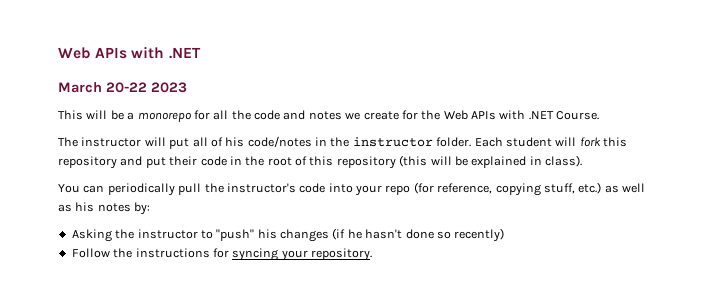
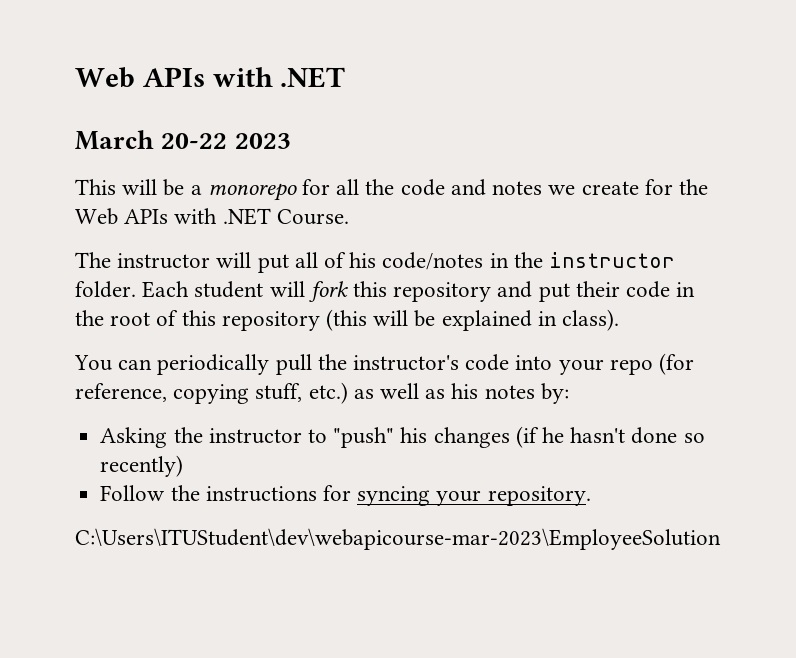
+ C:\Users\ITUStudent\dev\webapicourse-mar-2023\EmployeeSolution

